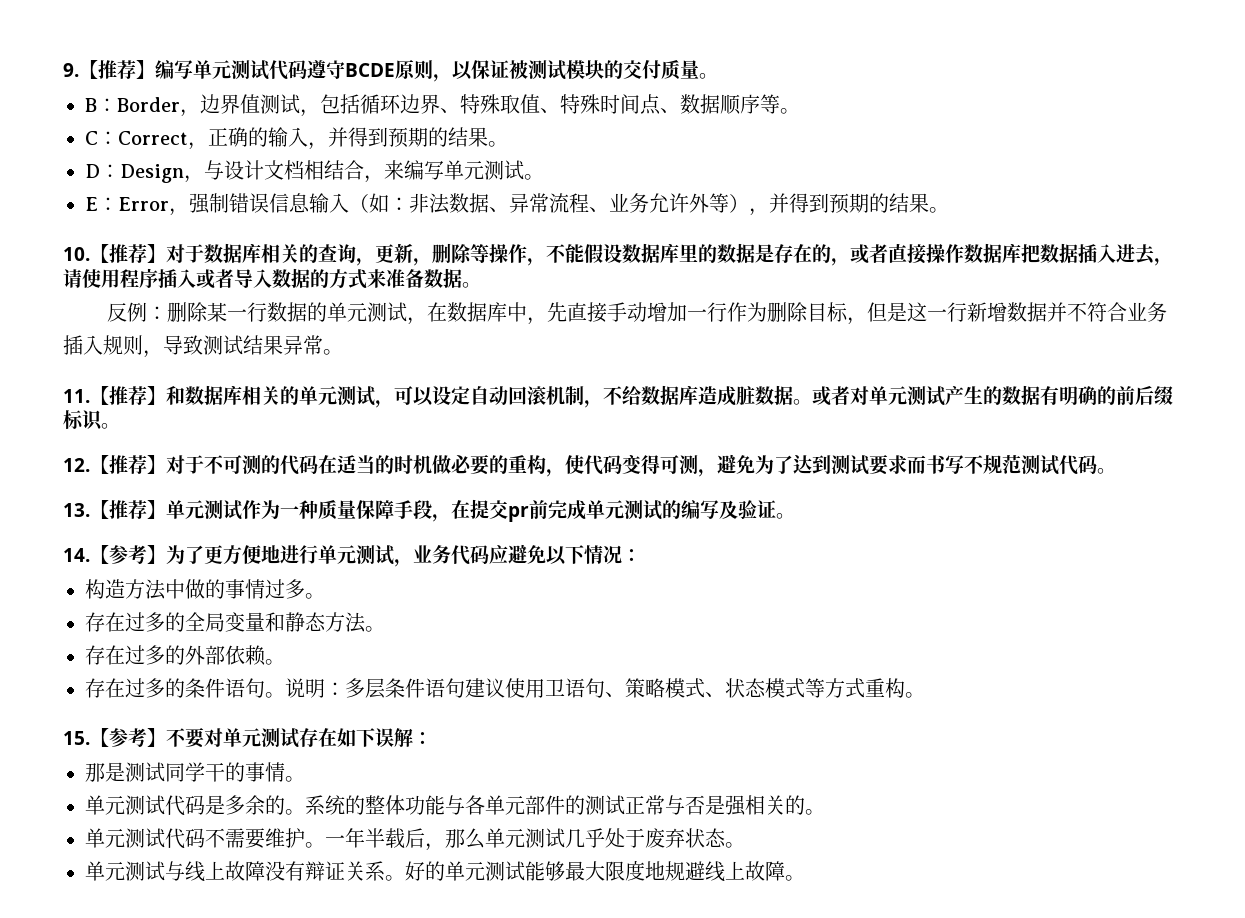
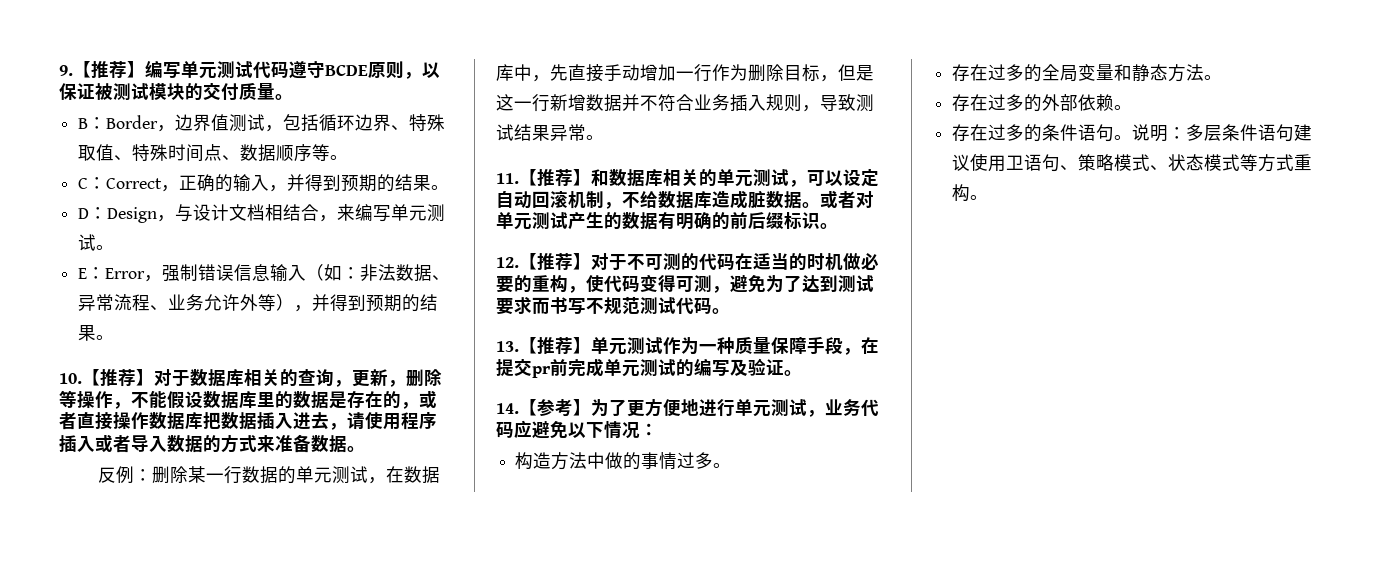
- 15.【参考】不要对单元测试存在如下误解：
- 那是测试同学干的事情。
- 单元测试代码是多余的。系统的整体功能与各单元部件的测试正常与否是强相关的。
- 单元测试代码不需要维护。一年半载后，那么单元测试几乎处于废弃状态。
- 单元测试与线上故障没有辩证关系。好的单元测试能够最大限度地规避线上故障。

